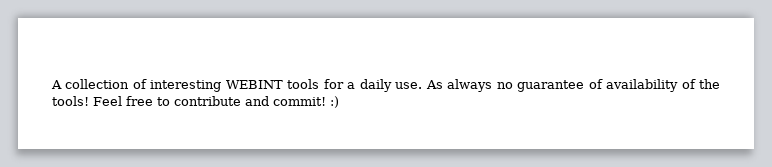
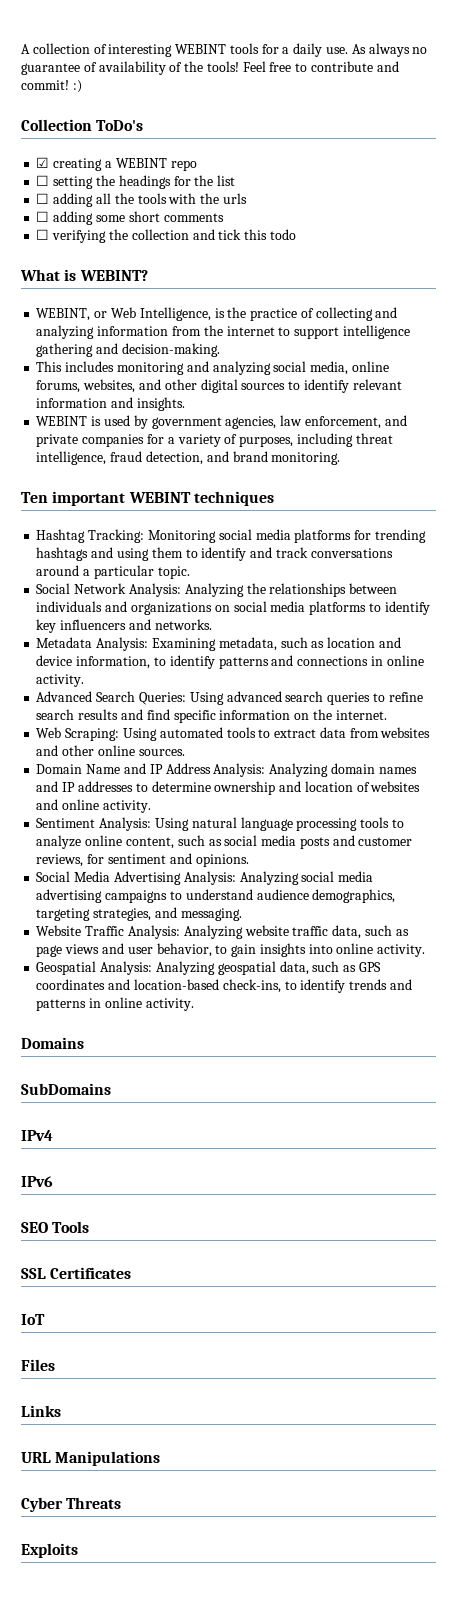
+ Collection ToDo's
+ ☑ creating a WEBINT repo
+ ☐ setting the headings for the list
+ ☐ adding all the tools with the urls
+ ☐ adding some short comments
+ ☐ verifying the collection and tick this todo
+ What is WEBINT?
+ WEBINT, or Web Intelligence, is the practice of collecting and analyzing information from the internet to support intelligence gathering and decision-making.
+ This includes monitoring and analyzing social media, online forums, websites, and other digital sources to identify relevant information and insights.
+ WEBINT is used by government agencies, law enforcement, and private companies for a variety of purposes, including threat intelligence, fraud detection, and brand monitoring.
+ Ten important WEBINT techniques
+ Hashtag Tracking: Monitoring social media platforms for trending hashtags and using them to identify and track conversations around a particular topic.
+ Social Network Analysis: Analyzing the relationships between individuals and organizations on social media platforms to identify key influencers and networks.
+ Metadata Analysis: Examining metadata, such as location and device information, to identify patterns and connections in online activity.
+ Advanced Search Queries: Using advanced search queries to refine search results and find specific information on the internet.
+ Web Scraping: Using automated tools to extract data from websites and other online sources.
+ Domain Name and IP Address Analysis: Analyzing domain names and IP addresses to determine ownership and location of websites and online activity.
+ Sentiment Analysis: Using natural language processing tools to analyze online content, such as social media posts and customer reviews, for sentiment and opinions.
+ Social Media Advertising Analysis: Analyzing social media advertising campaigns to understand audience demographics, targeting strategies, and messaging.
+ Website Traffic Analysis: Analyzing website traffic data, such as page views and user behavior, to gain insights into online activity.
+ Geospatial Analysis: Analyzing geospatial data, such as GPS coordinates and location-based check-ins, to identify trends and patterns in online activity.
+ Domains
+ SubDomains
+ IPv4
+ IPv6
+ SEO Tools
+ SSL Certificates
+ IoT
+ Files
+ Links
+ URL Manipulations
+ Cyber Threats
+ Exploits

